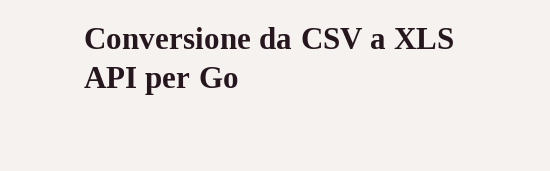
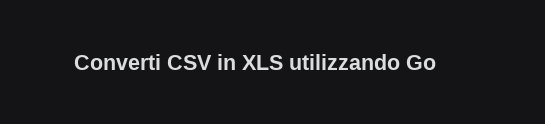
- Conversione da CSV a XLS API per Go
+ Converti CSV in XLS utilizzando Go

